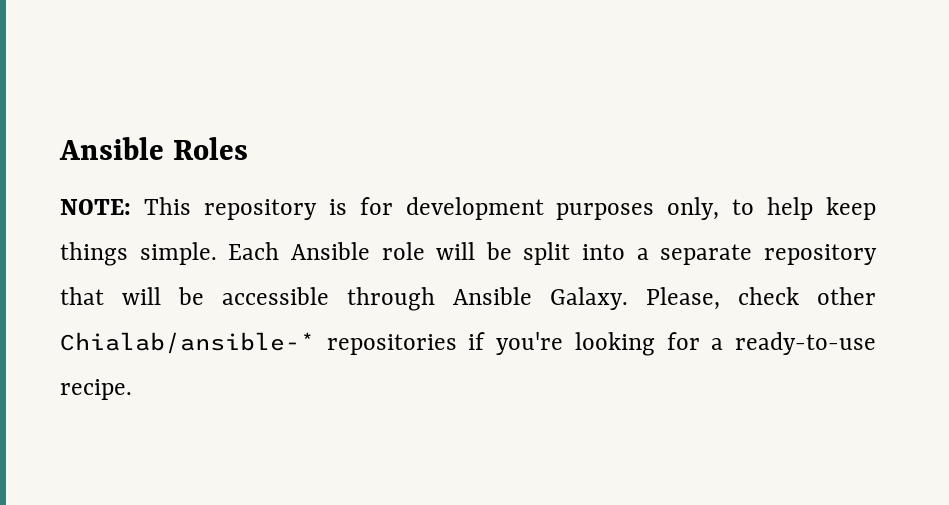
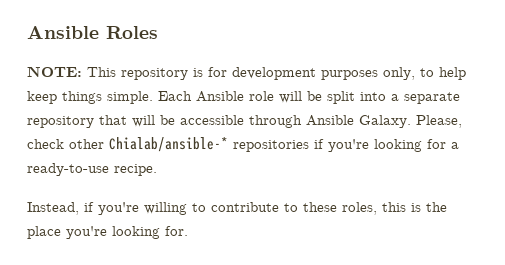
+ Instead, if you're willing to contribute to these roles, this is the place you're looking for.

